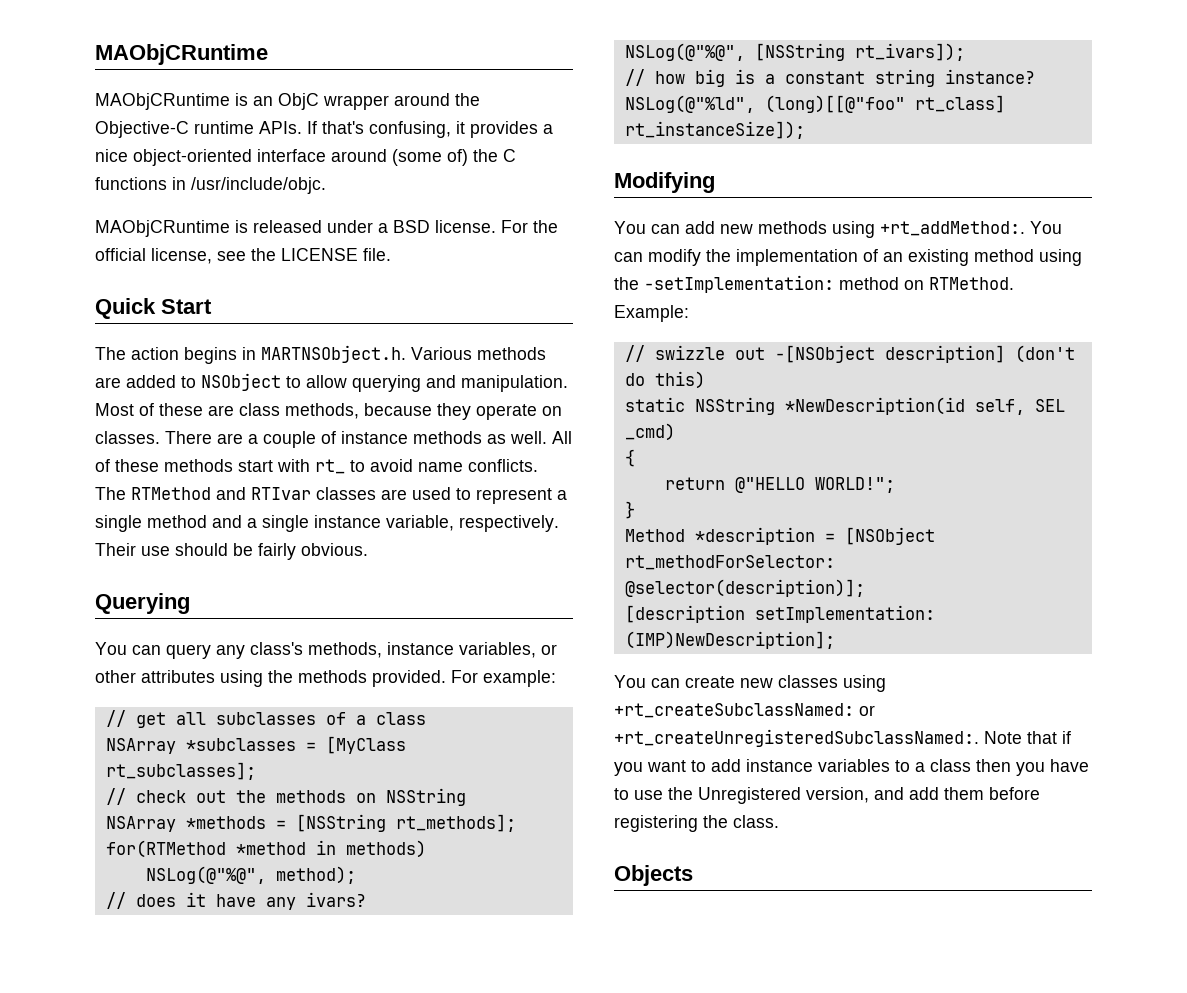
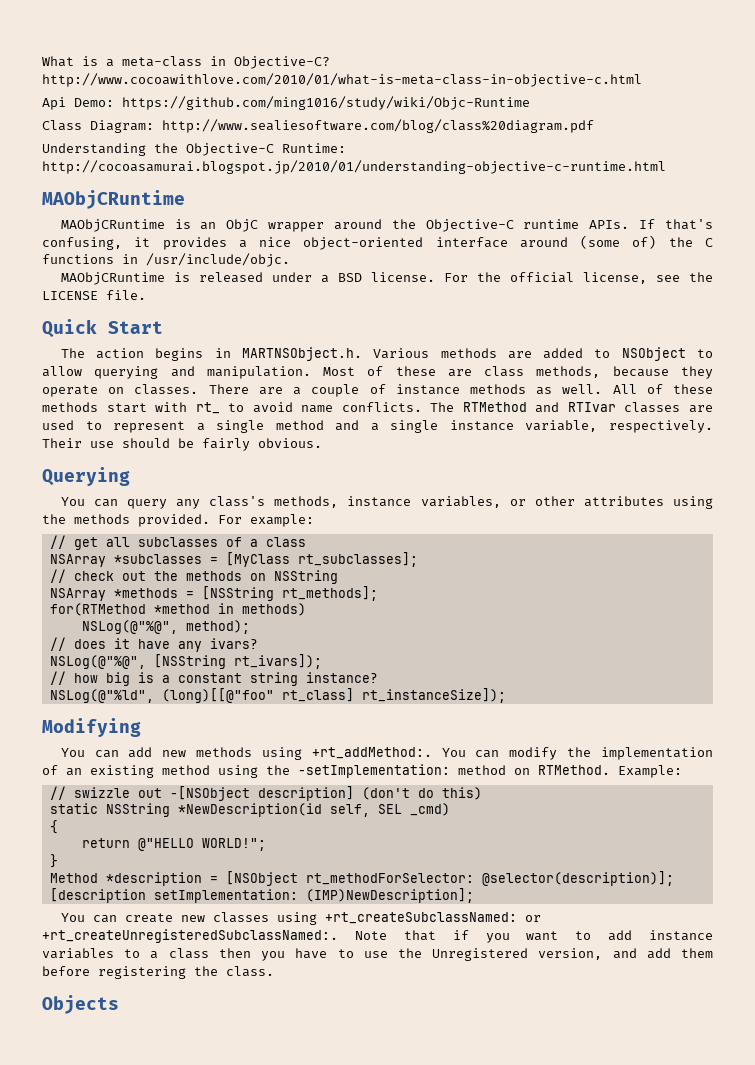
+ What is a meta-class in Objective-C? http://www.cocoawithlove.com/2010/01/what-is-meta-class-in-objective-c.html
+ Api Demo: https://github.com/ming1016/study/wiki/Objc-Runtime
+ Class Diagram: http://www.sealiesoftware.com/blog/class%20diagram.pdf
+ Understanding the Objective-C Runtime: http://cocoasamurai.blogspot.jp/2010/01/understanding-objective-c-runtime.html

